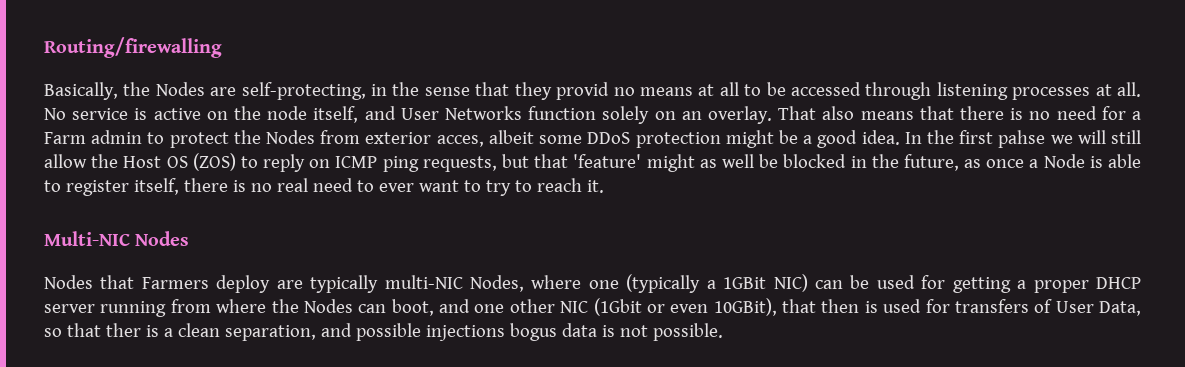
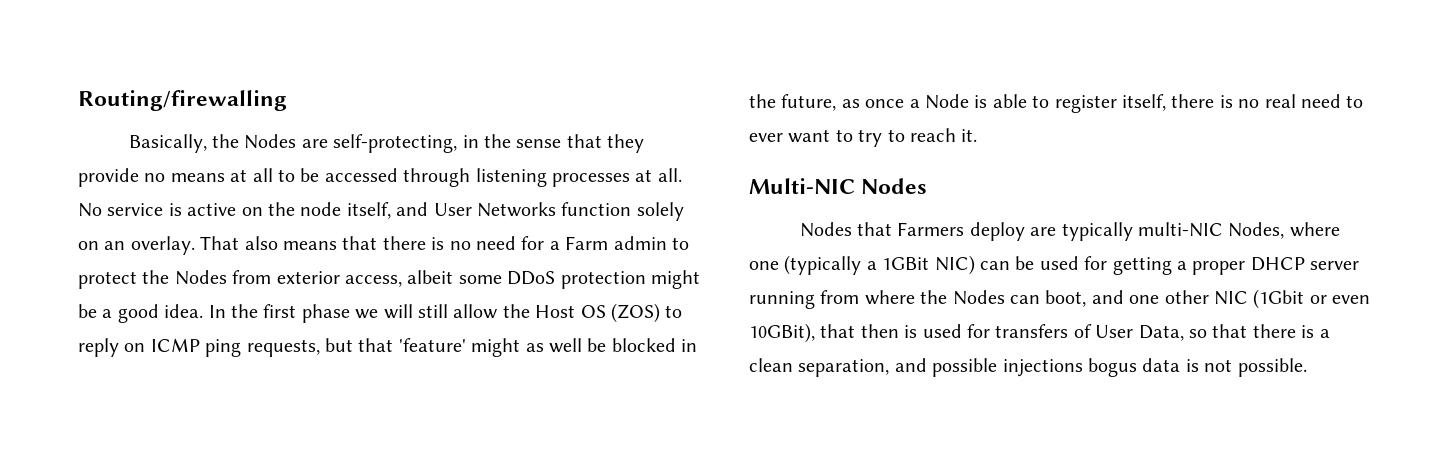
- Basically, the Nodes are self-protecting, in the sense that they provid no means at all to be accessed through listening processes at all.
+ Basically, the Nodes are self-protecting, in the sense that they provide no means at all to be accessed through listening processes at all.
- That also means that there is no need for a Farm admin to protect the Nodes from exterior acces, albeit some DDoS protection might be a good idea.
+ That also means that there is no need for a Farm admin to protect the Nodes from exterior access, albeit some DDoS protection might be a good idea.
- In the first pahse we will still allow the Host OS (ZOS) to reply on ICMP ping requests, but that 'feature' might as well be blocked in the future, as once a Node is able to register itself, there is no real need to ever want to try to reach it.
+ In the first phase we will still allow the Host OS (ZOS) to reply on ICMP ping requests, but that 'feature' might as well be blocked in the future, as once a Node is able to register itself, there is no real need to ever want to try to reach it.
- Nodes that Farmers deploy are typically multi-NIC Nodes, where one (typically a 1GBit NIC) can be used for getting a proper DHCP server running from where the Nodes can boot, and one other NIC (1Gbit or even 10GBit), that then is used for transfers of User Data, so that ther is a clean separation, and possible injections bogus data is not possible.
+ Nodes that Farmers deploy are typically multi-NIC Nodes, where one (typically a 1GBit NIC) can be used for getting a proper DHCP server running from where the Nodes can boot, and one other NIC (1Gbit or even 10GBit), that then is used for transfers of User Data, so that there is a clean separation, and possible injections bogus data is not possible.

